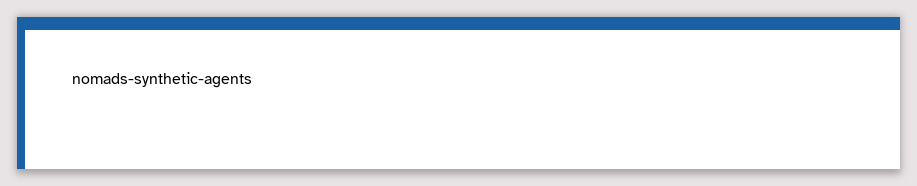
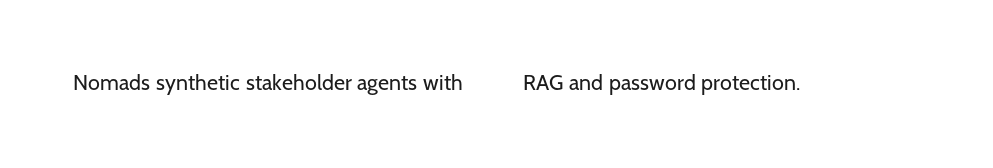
- nomads-synthetic-agents
+ Nomads synthetic stakeholder agents with RAG and password protection.

